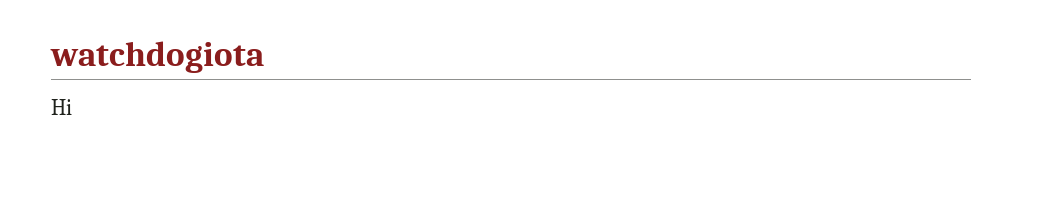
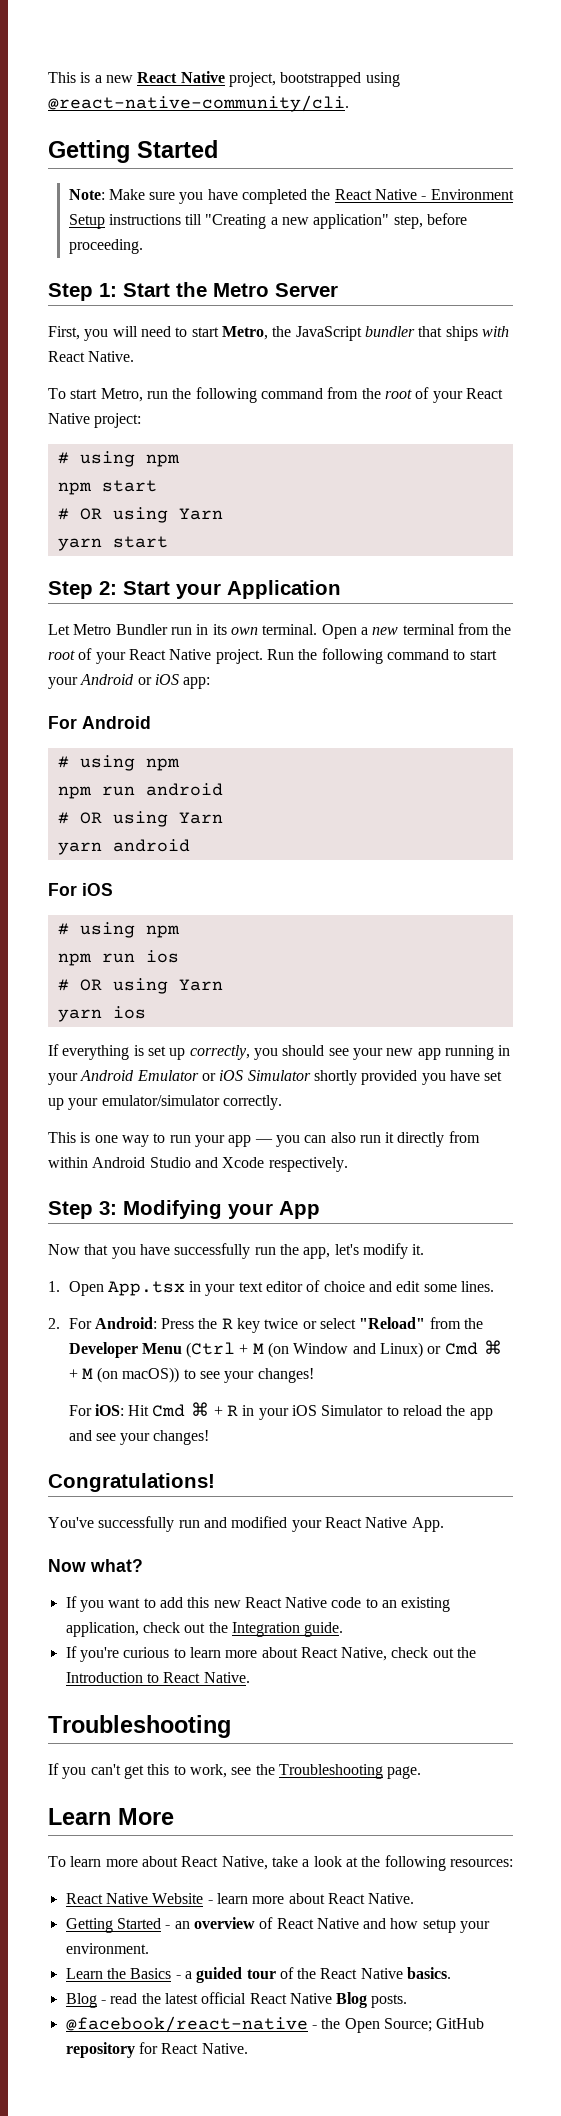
- watchdogiota
- Hi
+ This is a new React Native project, bootstrapped using @react-native-community/cli.
+ Getting Started
+ Note: Make sure you have completed the React Native - Environment Setup instructions till "Creating a new application" step, before proceeding.
+ Step 1: Start the Metro Server
+ First, you will need to start Metro, the JavaScript bundler that ships with React Native.
+ To start Metro, run the following command from the root of your React Native project:
+ # using npm
+ npm start
+ # OR using Yarn
+ yarn start
+ Step 2: Start your Application
+ Let Metro Bundler run in its own terminal. Open a new terminal from the root of your React Native project. Run the following command to start your Android or iOS app:
+ For Android
+ # using npm
+ npm run android
+ # OR using Yarn
+ yarn android
+ For iOS
+ # using npm
+ npm run ios
+ # OR using Yarn
+ yarn ios
+ If everything is set up correctly, you should see your new app running in your Android Emulator or iOS Simulator shortly provided you have set up your emulator/simulator correctly.
+ This is one way to run your app — you can also run it directly from within Android Studio and Xcode respectively.
+ Step 3: Modifying your App
+ Now that you have successfully run the app, let's modify it.
+ 1. Open App.tsx in your text editor of choice and edit some lines.
+ 2. For Android: Press the R key twice or select "Reload" from the Developer Menu (Ctrl + M (on Window and Linux) or Cmd ⌘ + M (on macOS)) to see your changes!
+ For iOS: Hit Cmd ⌘ + R in your iOS Simulator to reload the app and see your changes!
+ Congratulations!
+ You've successfully run and modified your React Native App.
+ Now what?
+ If you want to add this new React Native code to an existing application, check out the Integration guide.
+ If you're curious to learn more about React Native, check out the Introduction to React Native.
+ Troubleshooting
+ If you can't get this to work, see the Troubleshooting page.
+ Learn More
+ To learn more about React Native, take a look at the following resources:
+ React Native Website - learn more about React Native.
+ Getting Started - an overview of React Native and how setup your environment.
+ Learn the Basics - a guided tour of the React Native basics.
+ Blog - read the latest official React Native Blog posts.
+ @facebook/react-native - the Open Source; GitHub repository for React Native.

